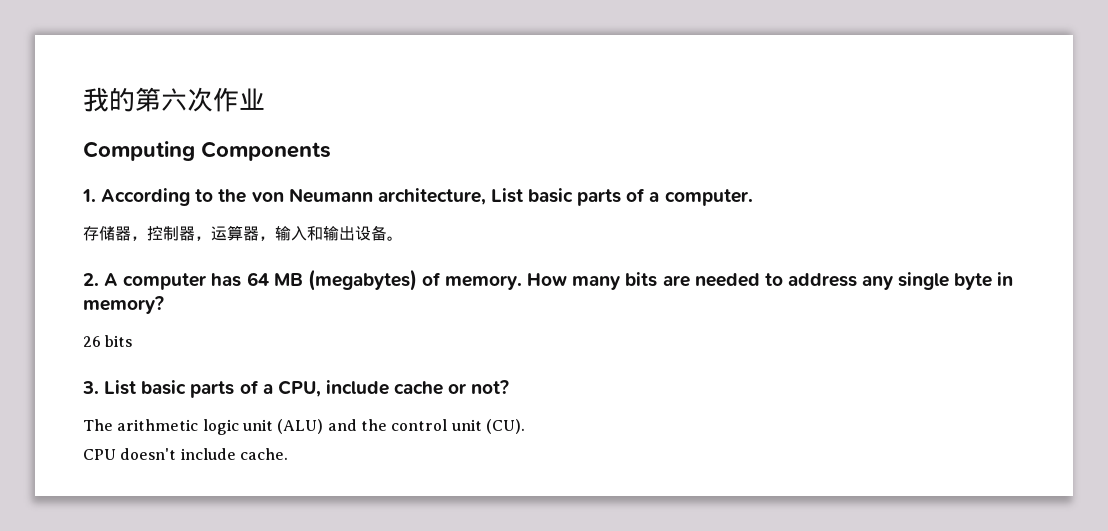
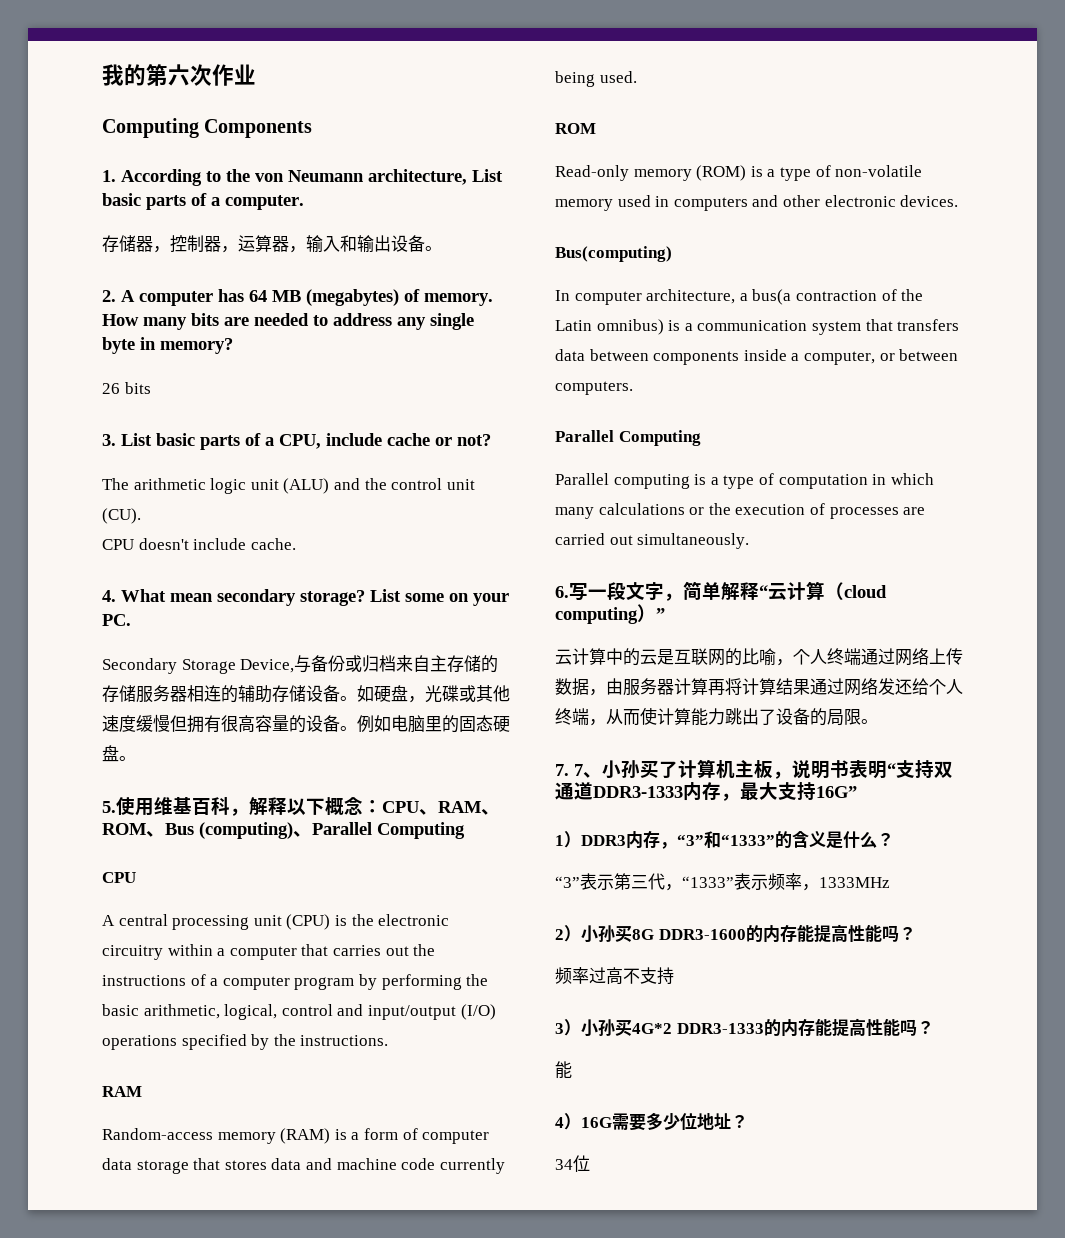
+ 4. What mean secondary storage? List some on your PC.
+ Secondary Storage Device,与备份或归档来自主存储的存储服务器相连的辅助存储设备。如硬盘，光碟或其他速度缓慢但拥有很高容量的设备。例如电脑里的固态硬盘。
+ 5.使用维基百科，解释以下概念：CPU、RAM、ROM、Bus (computing)、Parallel Computing
+ CPU
+ A central processing unit (CPU) is the electronic circuitry within a computer that carries out the instructions of a computer program by performing the basic arithmetic, logical, control and input/output (I/O) operations specified by the instructions.
+ RAM
+ Random-access memory (RAM) is a form of computer data storage that stores data and machine code currently being used.
+ ROM
+ Read-only memory (ROM) is a type of non-volatile memory used in computers and other electronic devices.
+ Bus(computing)
+ In computer architecture, a bus(a contraction of the Latin omnibus) is a communication system that transfers data between components inside a computer, or between computers.
+ Parallel Computing
+ Parallel computing is a type of computation in which many calculations or the execution of processes are carried out simultaneously.
+ 6.写一段文字，简单解释“云计算（cloud computing）”
+ 云计算中的云是互联网的比喻，个人终端通过网络上传数据，由服务器计算再将计算结果通过网络发还给个人终端，从而使计算能力跳出了设备的局限。
+ 7. 7、小孙买了计算机主板，说明书表明“支持双通道DDR3-1333内存，最大支持16G”
+ 1）DDR3内存，“3”和“1333”的含义是什么？
+ “3”表示第三代，“1333”表示频率，1333MHz
+ 2）小孙买8G DDR3-1600的内存能提高性能吗？
+ 频率过高不支持
+ 3）小孙买4G*2 DDR3-1333的内存能提高性能吗？
+ 能
+ 4）16G需要多少位地址？
+ 34位

